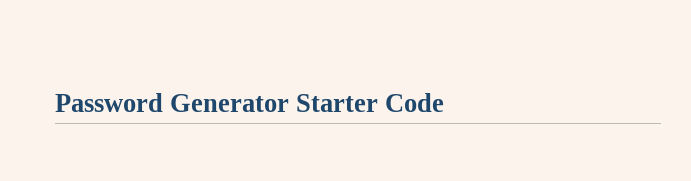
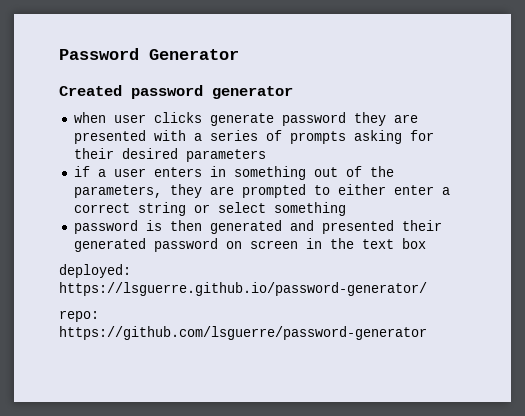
- Password Generator Starter Code
+ Password Generator
+ Created password generator
+ when user clicks generate password they are presented with a series of prompts asking for their desired parameters
+ if a user enters in something out of the parameters, they are prompted to either enter a correct string or select something
+ password is then generated and presented their generated password on screen in the text box
+ deployed: https://lsguerre.github.io/password-generator/
+ repo: https://github.com/lsguerre/password-generator

